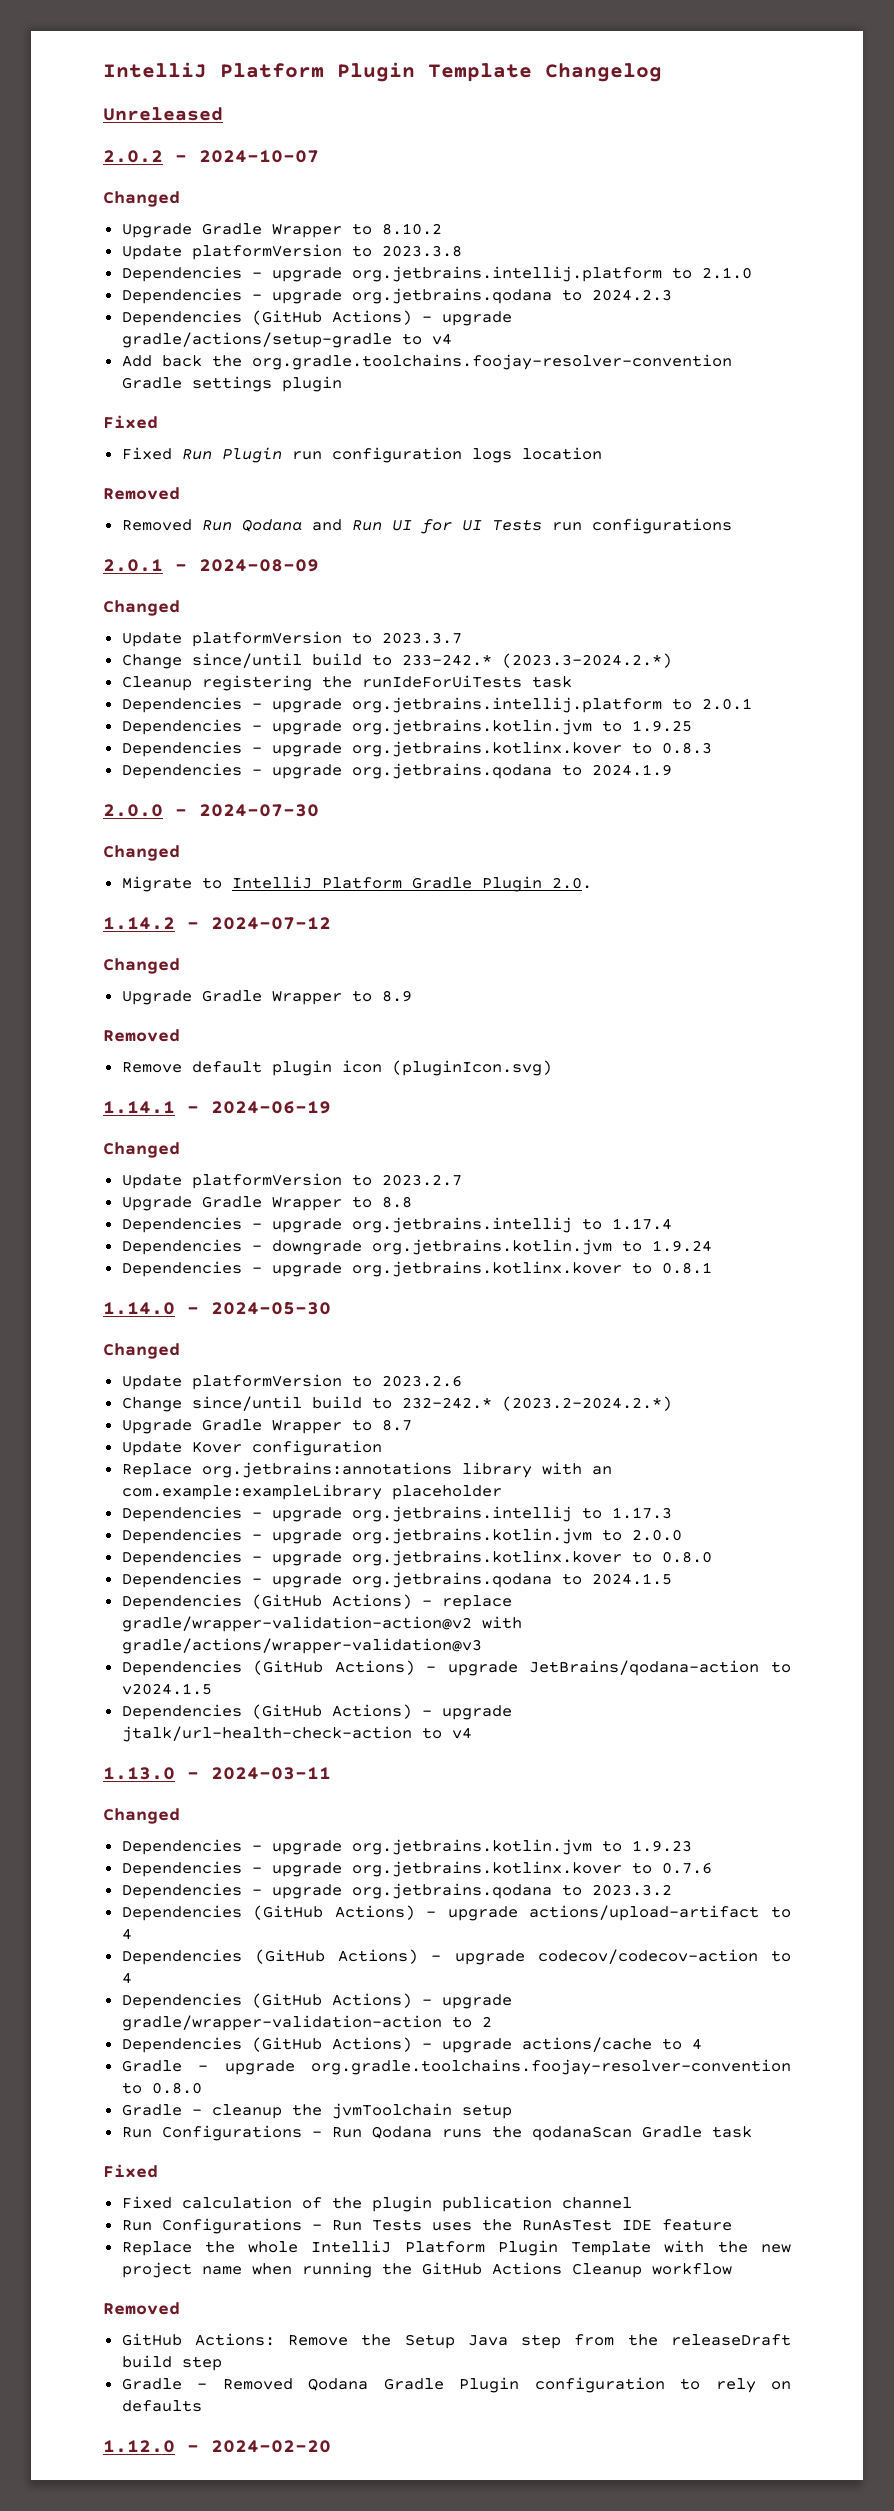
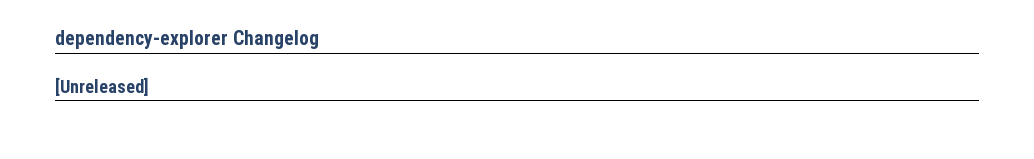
- IntelliJ Platform Plugin Template Changelog
- Unreleased
- 2.0.2 - 2024-10-07
- Changed
- Upgrade Gradle Wrapper to 8.10.2
- Update platformVersion to 2023.3.8
- Dependencies - upgrade org.jetbrains.intellij.platform to 2.1.0
- Dependencies - upgrade org.jetbrains.qodana to 2024.2.3
- Dependencies (GitHub Actions) - upgrade gradle/actions/setup-gradle to v4
- Add back the org.gradle.toolchains.foojay-resolver-convention Gradle settings plugin
- Fixed
- Fixed Run Plugin run configuration logs location
- Removed
- Removed Run Qodana and Run UI for UI Tests run configurations
- 2.0.1 - 2024-08-09
- Changed
- Update platformVersion to 2023.3.7
- Change since/until build to 233-242.* (2023.3-2024.2.*)
- Cleanup registering the runIdeForUiTests task
- Dependencies - upgrade org.jetbrains.intellij.platform to 2.0.1
- Dependencies - upgrade org.jetbrains.kotlin.jvm to 1.9.25
- Dependencies - upgrade org.jetbrains.kotlinx.kover to 0.8.3
- Dependencies - upgrade org.jetbrains.qodana to 2024.1.9
- 2.0.0 - 2024-07-30
- Changed
- Migrate to IntelliJ Platform Gradle Plugin 2.0.
- 1.14.2 - 2024-07-12
- Changed
- Upgrade Gradle Wrapper to 8.9
- Removed
- Remove default plugin icon (pluginIcon.svg)
- 1.14.1 - 2024-06-19
- Changed
- Update platformVersion to 2023.2.7
- Upgrade Gradle Wrapper to 8.8
- Dependencies - upgrade org.jetbrains.intellij to 1.17.4
- Dependencies - downgrade org.jetbrains.kotlin.jvm to 1.9.24
- Dependencies - upgrade org.jetbrains.kotlinx.kover to 0.8.1
- 1.14.0 - 2024-05-30
- Changed
- Update platformVersion to 2023.2.6
- Change since/until build to 232-242.* (2023.2-2024.2.*)
- Upgrade Gradle Wrapper to 8.7
- Update Kover configuration
- Replace org.jetbrains:annotations library with an com.example:exampleLibrary placeholder
- Dependencies - upgrade org.jetbrains.intellij to 1.17.3
- Dependencies - upgrade org.jetbrains.kotlin.jvm to 2.0.0
- Dependencies - upgrade org.jetbrains.kotlinx.kover to 0.8.0
- Dependencies - upgrade org.jetbrains.qodana to 2024.1.5
- Dependencies (GitHub Actions) - replace gradle/wrapper-validation-action@v2 with gradle/actions/wrapper-validation@v3
- Dependencies (GitHub Actions) - upgrade JetBrains/qodana-action to v2024.1.5
- Dependencies (GitHub Actions) - upgrade jtalk/url-health-check-action to v4
- 1.13.0 - 2024-03-11
- Changed
- Dependencies - upgrade org.jetbrains.kotlin.jvm to 1.9.23
- Dependencies - upgrade org.jetbrains.kotlinx.kover to 0.7.6
- Dependencies - upgrade org.jetbrains.qodana to 2023.3.2
- Dependencies (GitHub Actions) - upgrade actions/upload-artifact to 4
- Dependencies (GitHub Actions) - upgrade codecov/codecov-action to 4
- Dependencies (GitHub Actions) - upgrade gradle/wrapper-validation-action to 2
- Dependencies (GitHub Actions) - upgrade actions/cache to 4
- Gradle - upgrade org.gradle.toolchains.foojay-resolver-convention to 0.8.0
- Gradle - cleanup the jvmToolchain setup
- Run Configurations - Run Qodana runs the qodanaScan Gradle task
- Fixed
- Fixed calculation of the plugin publication channel
- Run Configurations - Run Tests uses the RunAsTest IDE feature
- Replace the whole IntelliJ Platform Plugin Template with the new project name when running the GitHub Actions Cleanup workflow
- Removed
- GitHub Actions: Remove the Setup Java step from the releaseDraft build step
- Gradle - Removed Qodana Gradle Plugin configuration to rely on defaults
- 1.12.0 - 2024-02-20
+ dependency-explorer Changelog
+ [Unreleased]

